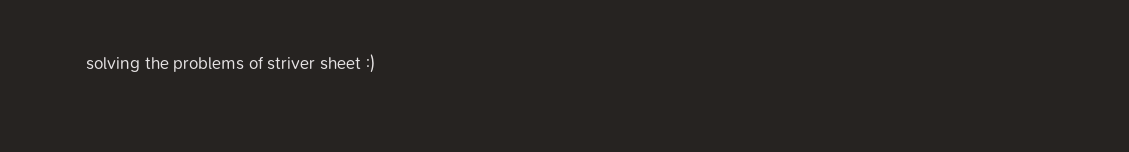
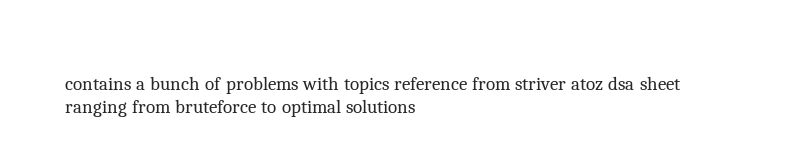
- solving the problems of striver sheet :)
+ contains a bunch of problems with topics reference from striver atoz dsa sheet ranging from bruteforce to optimal solutions

